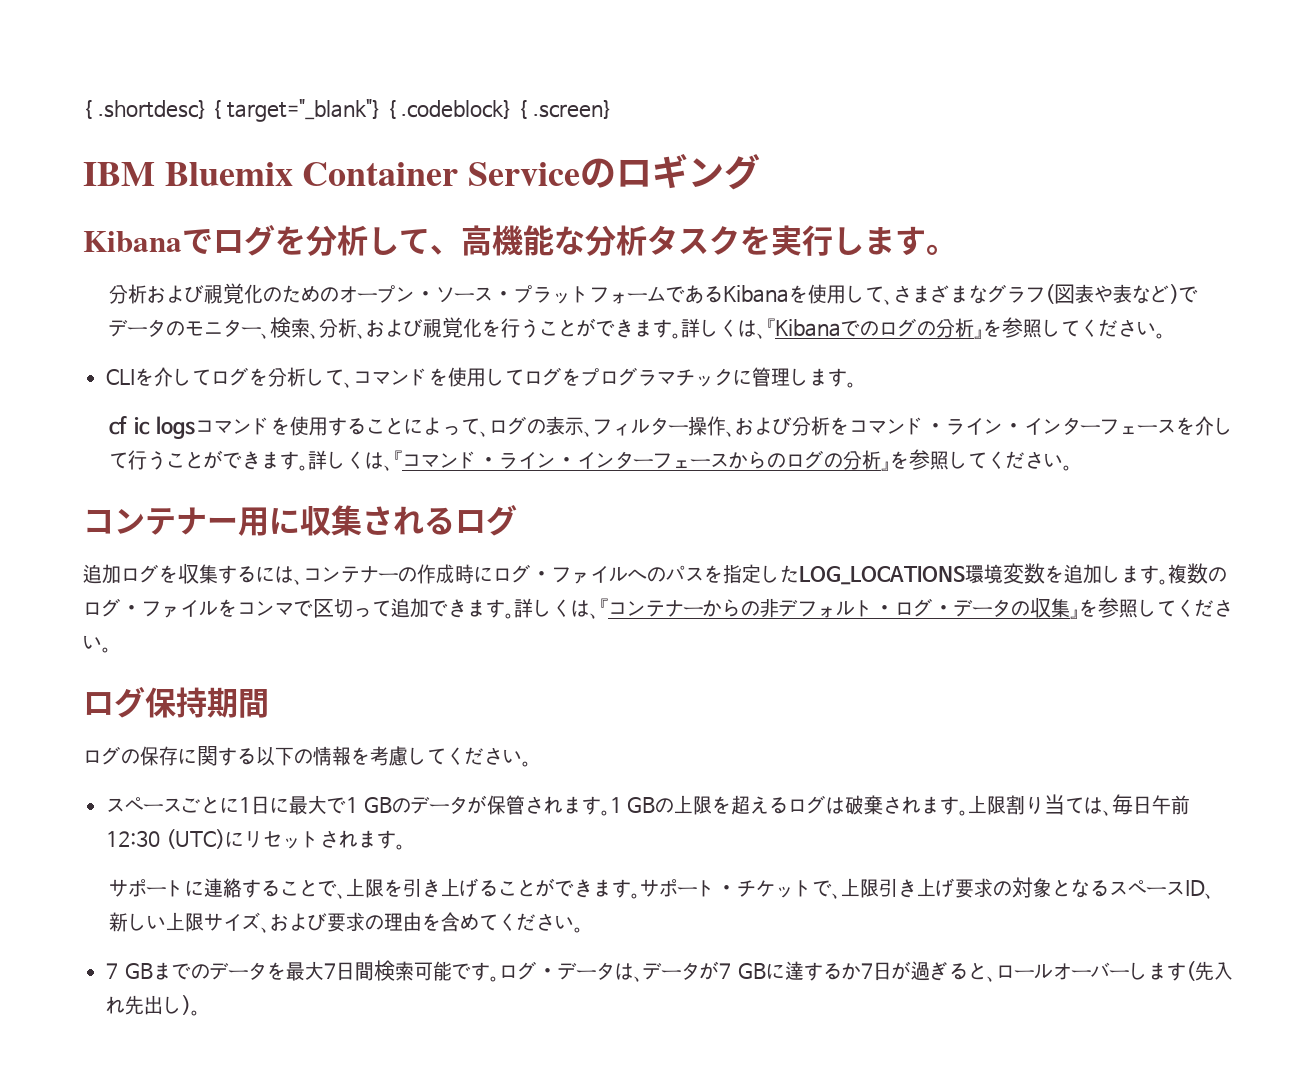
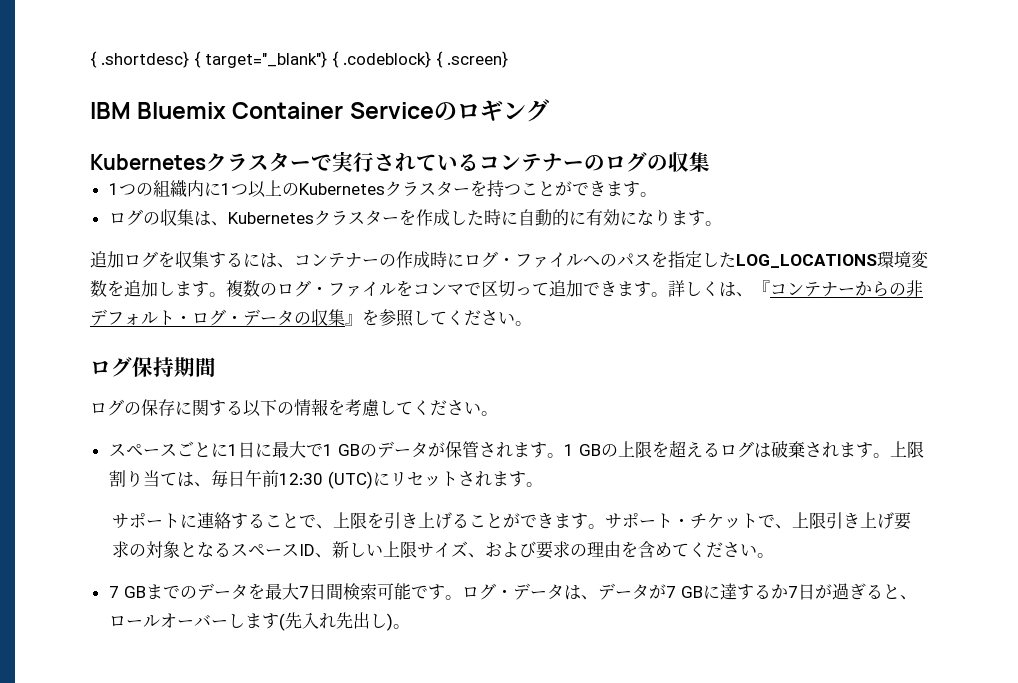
- Kibanaでログを分析して、高機能な分析タスクを実行します。
- 分析および視覚化のためのオープン・ソース・プラットフォームであるKibanaを使用して、さまざまなグラフ(図表や表など)でデータのモニター、検索、分析、および視覚化を行うことができます。詳しくは、『Kibanaでのログの分析』を参照してください。
- CLIを介してログを分析して、コマンドを使用してログをプログラマチックに管理します。
- cf ic logsコマンドを使用することによって、ログの表示、フィルター操作、および分析をコマンド・ライン・インターフェースを介して行うことができます。詳しくは、『コマンド・ライン・インターフェースからのログの分析』を参照してください。
- コンテナー用に収集されるログ
+ Kubernetesクラスターで実行されているコンテナーのログの収集
+ 1つの組織内に1つ以上のKubernetesクラスターを持つことができます。
+ ログの収集は、Kubernetesクラスターを作成した時に自動的に有効になります。

